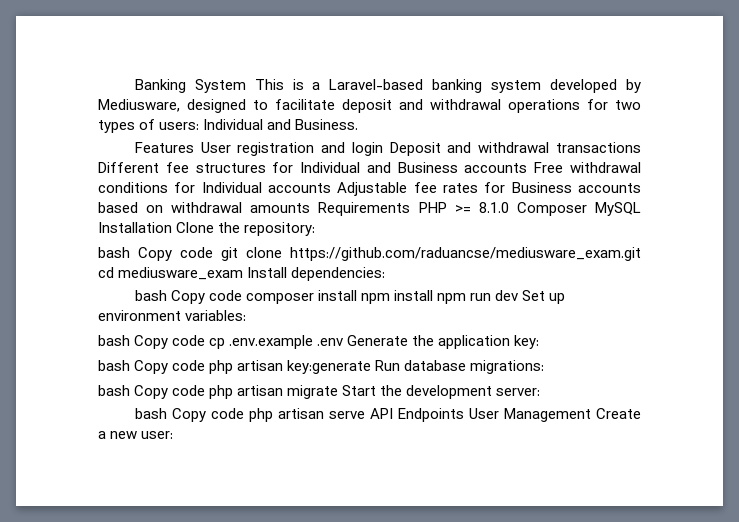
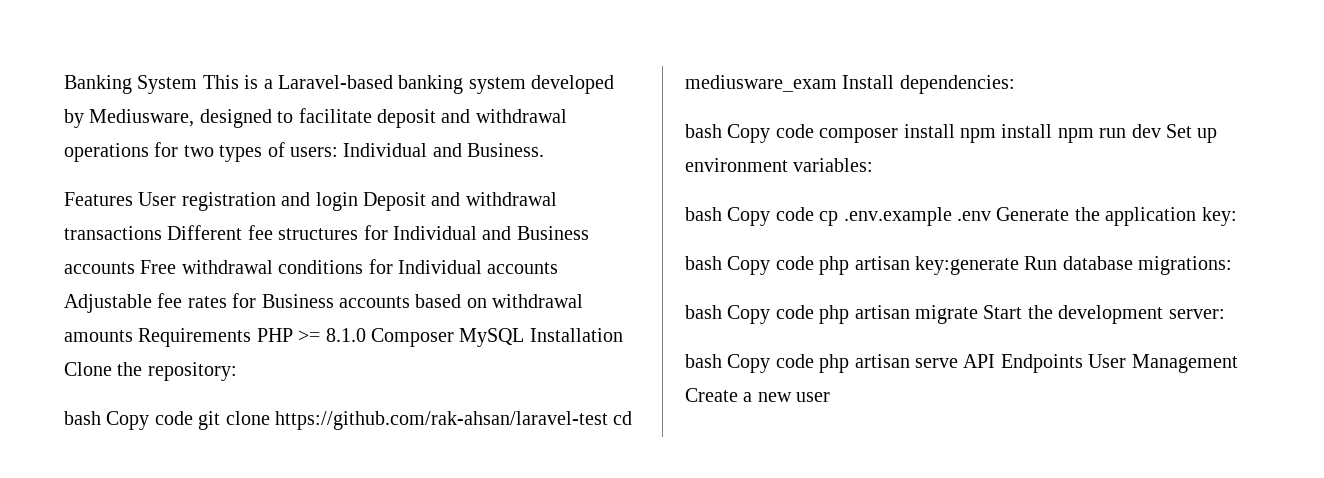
- bash Copy code git clone https://github.com/raduancse/mediusware_exam.git cd mediusware_exam Install dependencies:
+ bash Copy code git clone https://github.com/rak-ahsan/laravel-test cd mediusware_exam Install dependencies:
- bash Copy code php artisan serve API Endpoints User Management Create a new user:
+ bash Copy code php artisan serve API Endpoints User Management Create a new user

